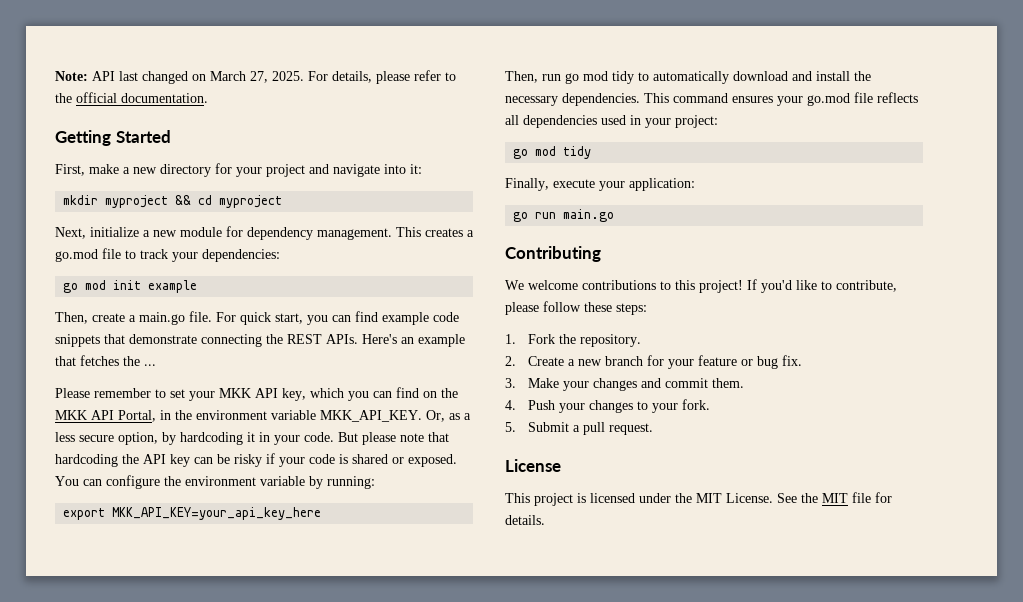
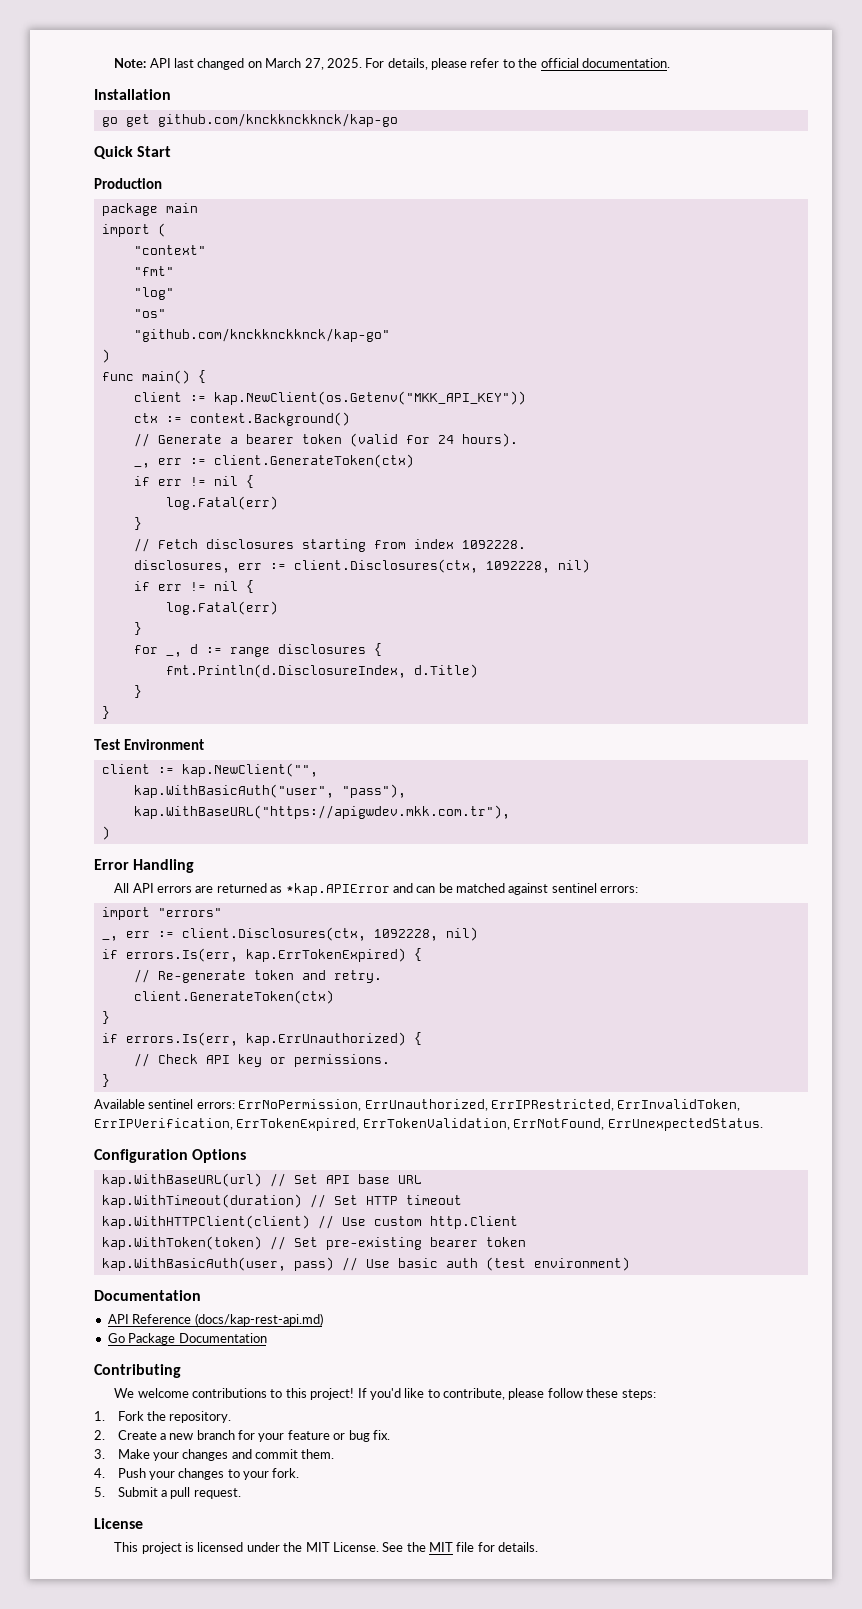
- Getting Started
- First, make a new directory for your project and navigate into it:
- mkdir myproject && cd myproject
- Next, initialize a new module for dependency management. This creates a go.mod file to track your dependencies:
- go mod init example
- Then, create a main.go file. For quick start, you can find example code snippets that demonstrate connecting the REST APIs. Here's an example that fetches the ...
- Please remember to set your MKK API key, which you can find on the MKK API Portal, in the environment variable MKK_API_KEY. Or, as a less secure option, by hardcoding it in your code. But please note that hardcoding the API key can be risky if your code is shared or exposed. You can configure the environment variable by running:
- export MKK_API_KEY=your_api_key_here
- Then, run go mod tidy to automatically download and install the necessary dependencies. This command ensures your go.mod file reflects all dependencies used in your project:
- go mod tidy
- Finally, execute your application:
- go run main.go
+ Installation
+ go get github.com/knckknckknck/kap-go
+ Quick Start
+ Production
+ package main
+ import (
+ "context"
+ "fmt"
+ "log"
+ "os"
+ "github.com/knckknckknck/kap-go"
+ )
+ func main() {
+ client := kap.NewClient(os.Getenv("MKK_API_KEY"))
+ ctx := context.Background()
+ // Generate a bearer token (valid for 24 hours).
+ _, err := client.GenerateToken(ctx)
+ if err != nil {
+ log.Fatal(err)
+ }
+ // Fetch disclosures starting from index 1092228.
+ disclosures, err := client.Disclosures(ctx, 1092228, nil)
+ if err != nil {
+ log.Fatal(err)
+ }
+ for _, d := range disclosures {
+ fmt.Println(d.DisclosureIndex, d.Title)
+ }
+ }
+ Test Environment
+ client := kap.NewClient("",
+ kap.WithBasicAuth("user", "pass"),
+ kap.WithBaseURL("https://apigwdev.mkk.com.tr"),
+ )
+ Error Handling
+ All API errors are returned as *kap.APIError and can be matched against sentinel errors:
+ import "errors"
+ _, err := client.Disclosures(ctx, 1092228, nil)
+ if errors.Is(err, kap.ErrTokenExpired) {
+ // Re-generate token and retry.
+ client.GenerateToken(ctx)
+ }
+ if errors.Is(err, kap.ErrUnauthorized) {
+ // Check API key or permissions.
+ }
+ Available sentinel errors: ErrNoPermission, ErrUnauthorized, ErrIPRestricted, ErrInvalidToken, ErrIPVerification, ErrTokenExpired, ErrTokenValidation, ErrNotFound, ErrUnexpectedStatus.
+ Configuration Options
+ kap.WithBaseURL(url) // Set API base URL
+ kap.WithTimeout(duration) // Set HTTP timeout
+ kap.WithHTTPClient(client) // Use custom http.Client
+ kap.WithToken(token) // Set pre-existing bearer token
+ kap.WithBasicAuth(user, pass) // Use basic auth (test environment)
+ Documentation
+ API Reference (docs/kap-rest-api.md)
+ Go Package Documentation

